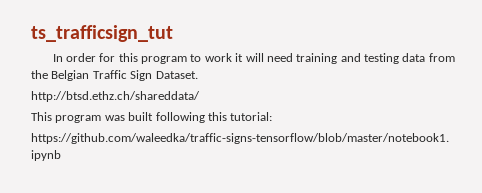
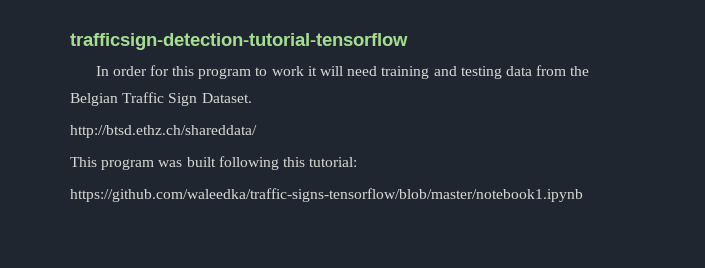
- ts_trafficsign_tut
+ trafficsign-detection-tutorial-tensorflow

